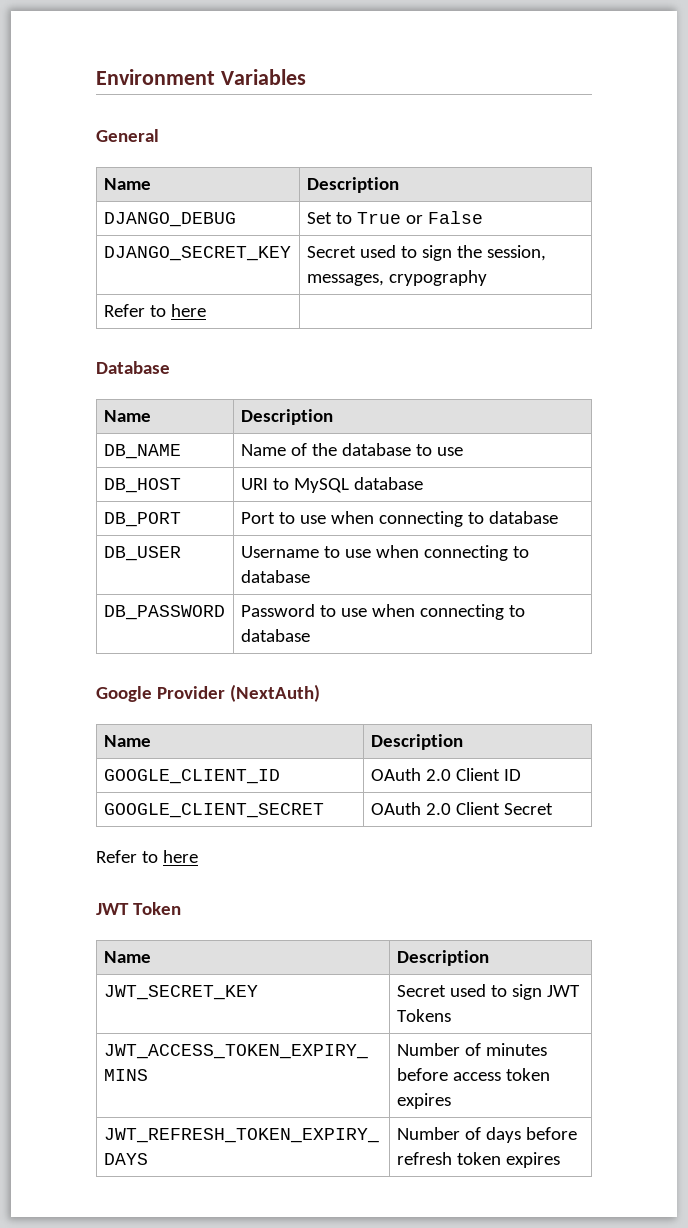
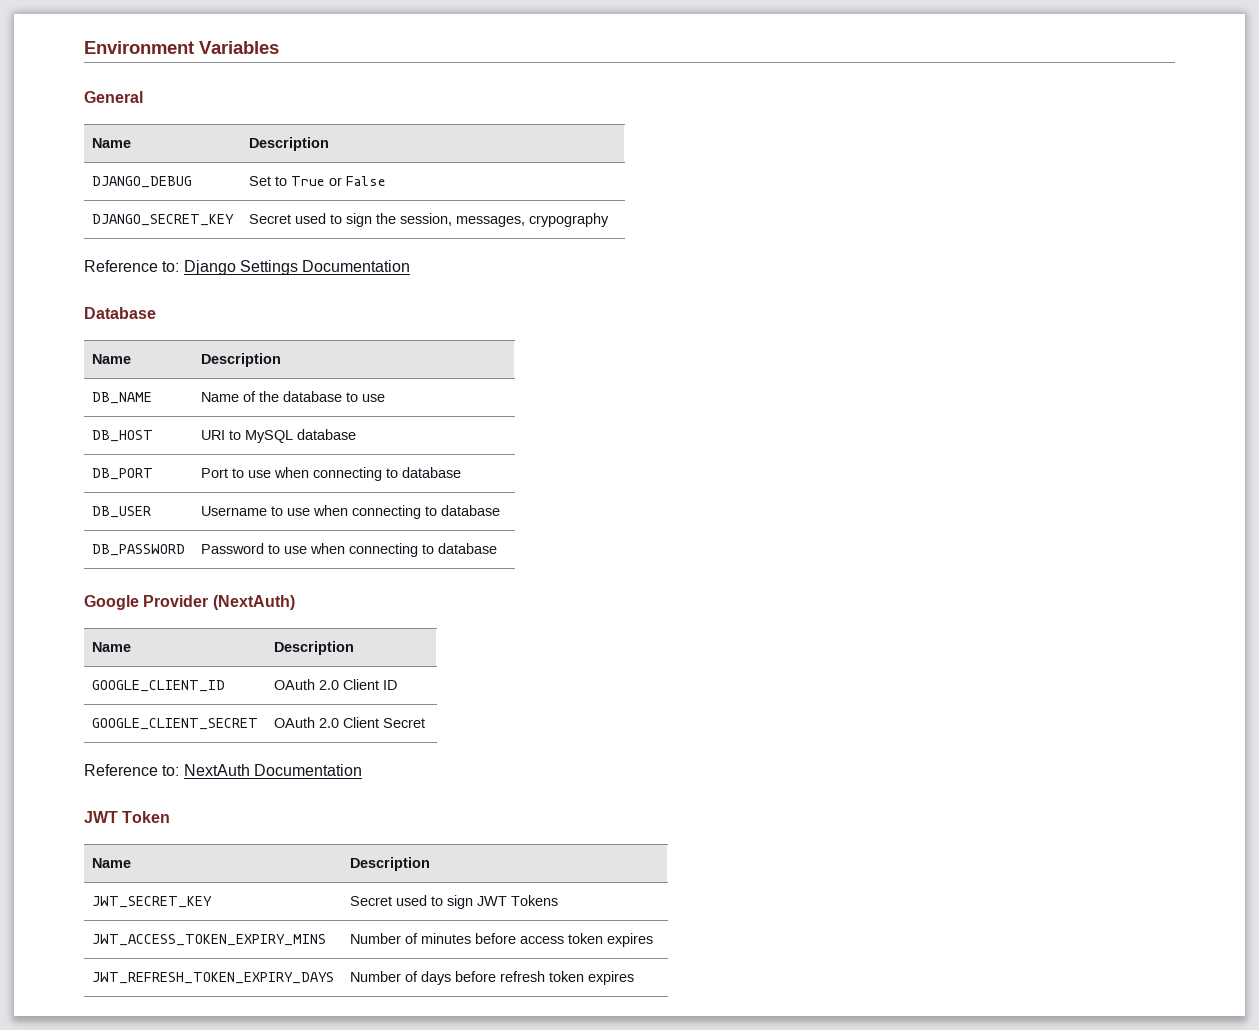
- Refer to here |
+ Reference to: Django Settings Documentation
  GOOGLE_CLIENT_SECRET | OAuth 2.0 Client Secret
- Refer to here
+ Reference to: NextAuth Documentation

